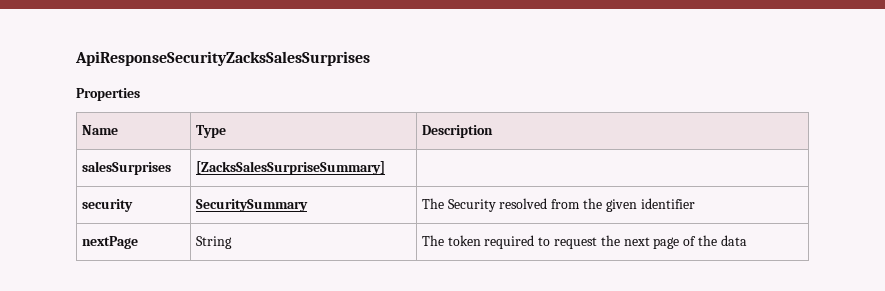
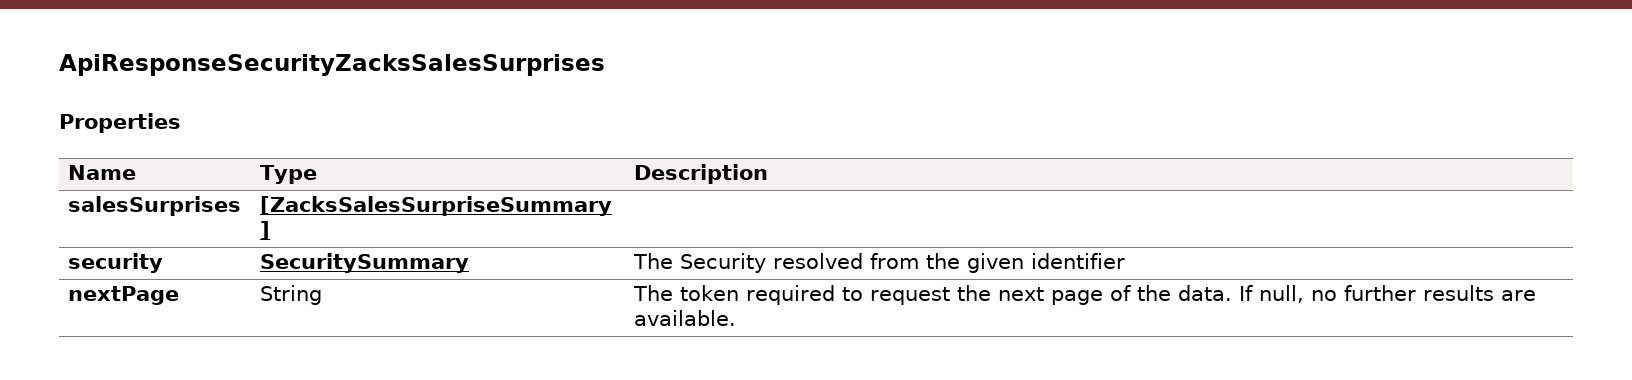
- nextPage | String | The token required to request the next page of the data
+ nextPage | String | The token required to request the next page of the data. If null, no further results are available.

